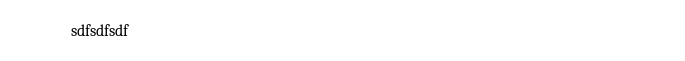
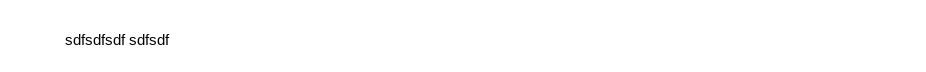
- sdfsdfsdf
+ sdfsdfsdf sdfsdf

